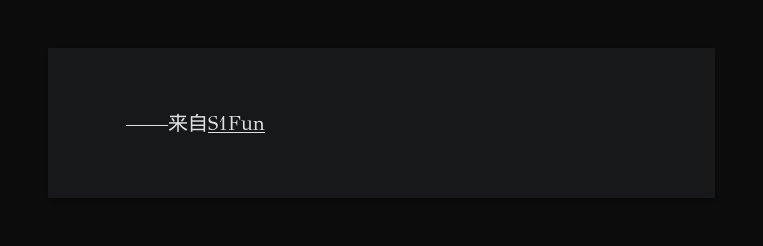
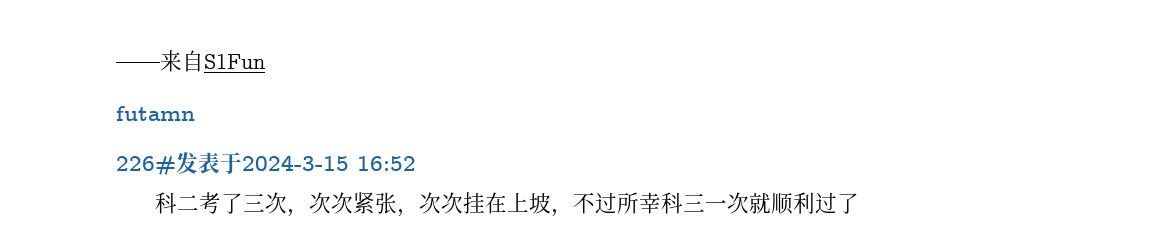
+ futamn
+ 226#发表于2024-3-15 16:52
+ 科二考了三次，次次紧张，次次挂在上坡，不过所幸科三一次就顺利过了

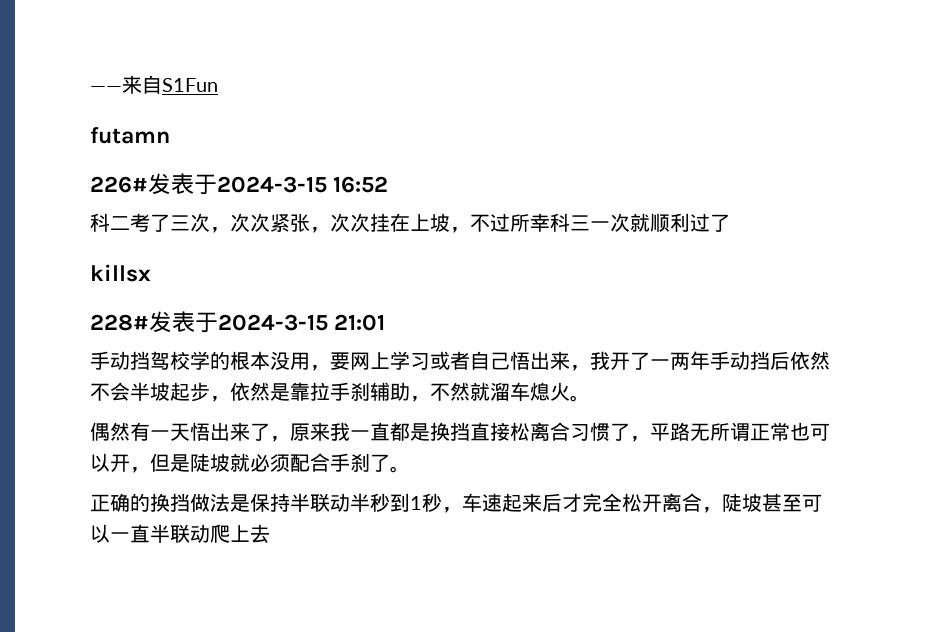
+ killsx
+ 228#发表于2024-3-15 21:01
+ 手动挡驾校学的根本没用，要网上学习或者自己悟出来，我开了一两年手动挡后依然不会半坡起步，依然是靠拉手刹辅助，不然就溜车熄火。
+ 偶然有一天悟出来了，原来我一直都是换挡直接松离合习惯了，平路无所谓正常也可以开，但是陡坡就必须配合手刹了。
+ 正确的换挡做法是保持半联动半秒到1秒，车速起来后才完全松开离合，陡坡甚至可以一直半联动爬上去

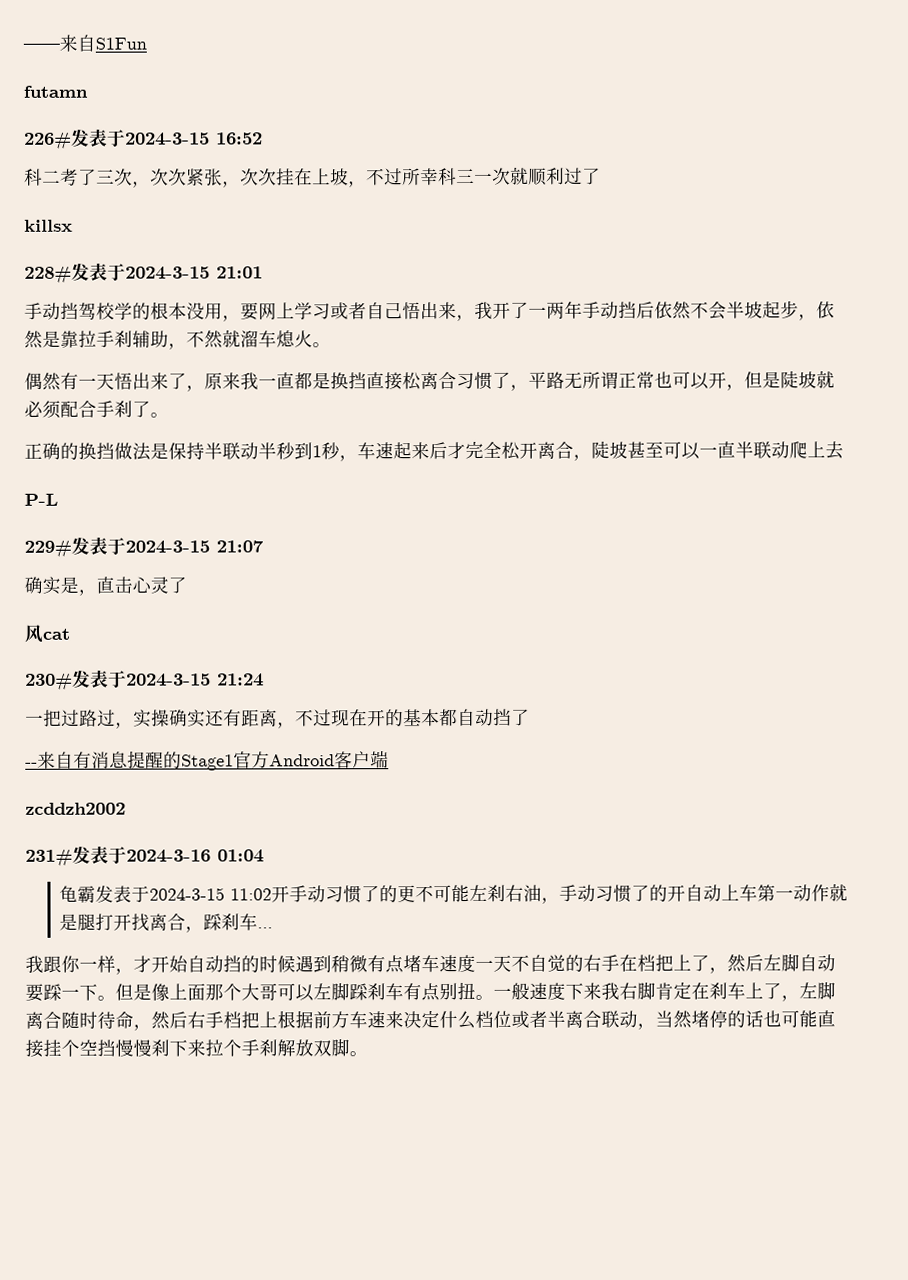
+ P-L
+ 229#发表于2024-3-15 21:07
+ 确实是，直击心灵了
+ 风cat
+ 230#发表于2024-3-15 21:24
+ 一把过路过，实操确实还有距离，不过现在开的基本都自动挡了
+ --来自有消息提醒的Stage1官方Android客户端
+ zcddzh2002
+ 231#发表于2024-3-16 01:04
+ 龟霸发表于2024-3-15 11:02开手动习惯了的更不可能左刹右油，手动习惯了的开自动上车第一动作就是腿打开找离合，踩刹车...
+ 我跟你一样，才开始自动挡的时候遇到稍微有点堵车速度一天不自觉的右手在档把上了，然后左脚自动要踩一下。但是像上面那个大哥可以左脚踩刹车有点别扭。一般速度下来我右脚肯定在刹车上了，左脚离合随时待命，然后右手档把上根据前方车速来决定什么档位或者半离合联动，当然堵停的话也可能直接挂个空挡慢慢刹下来拉个手刹解放双脚。

